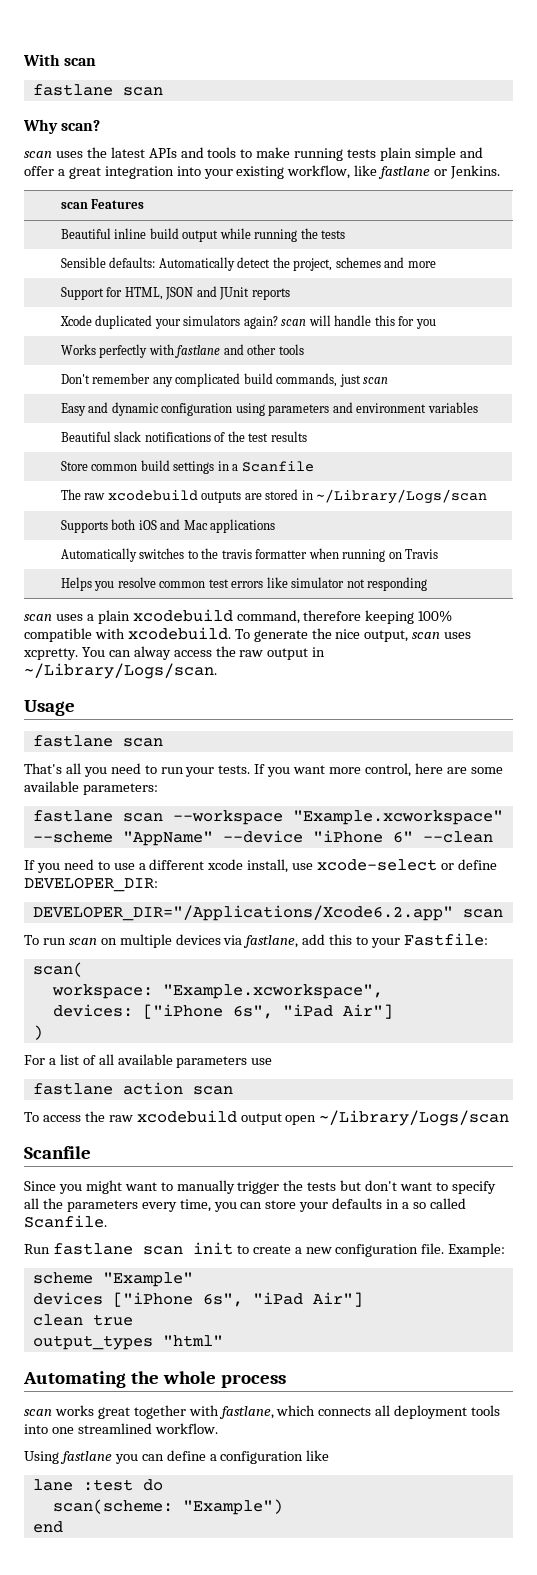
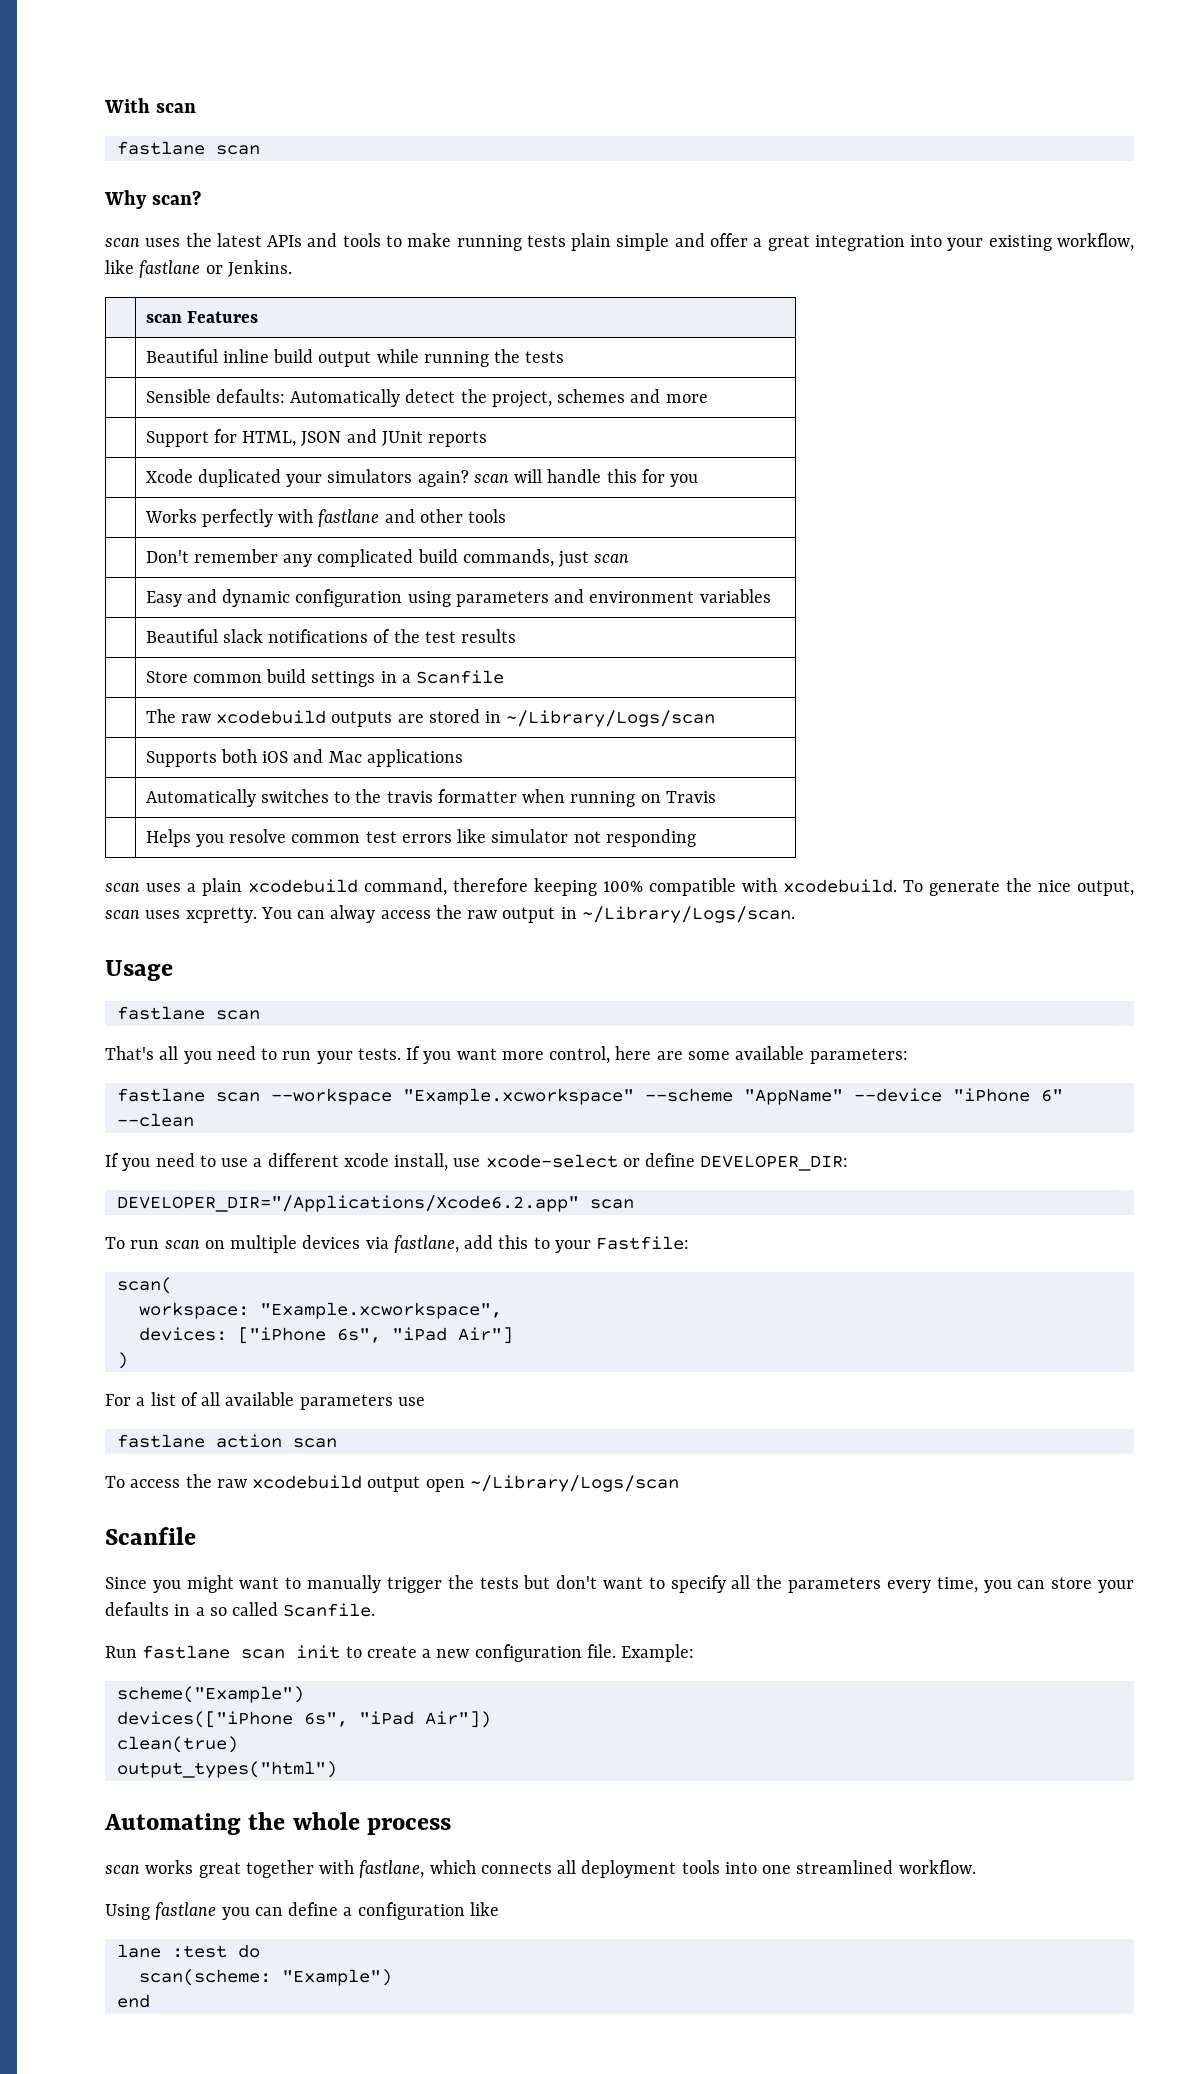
- scheme "Example"
- devices ["iPhone 6s", "iPad Air"]
- clean true
- output_types "html"
+ scheme("Example")
+ devices(["iPhone 6s", "iPad Air"])
+ clean(true)
+ output_types("html")

